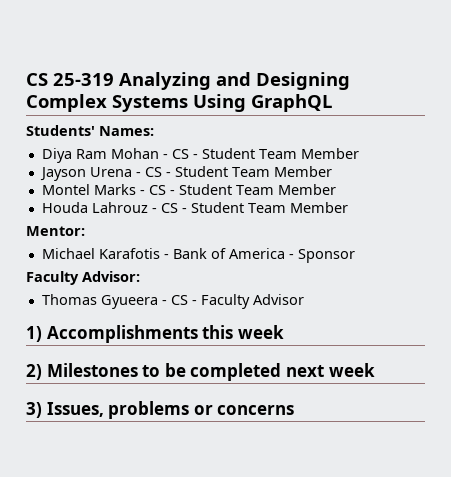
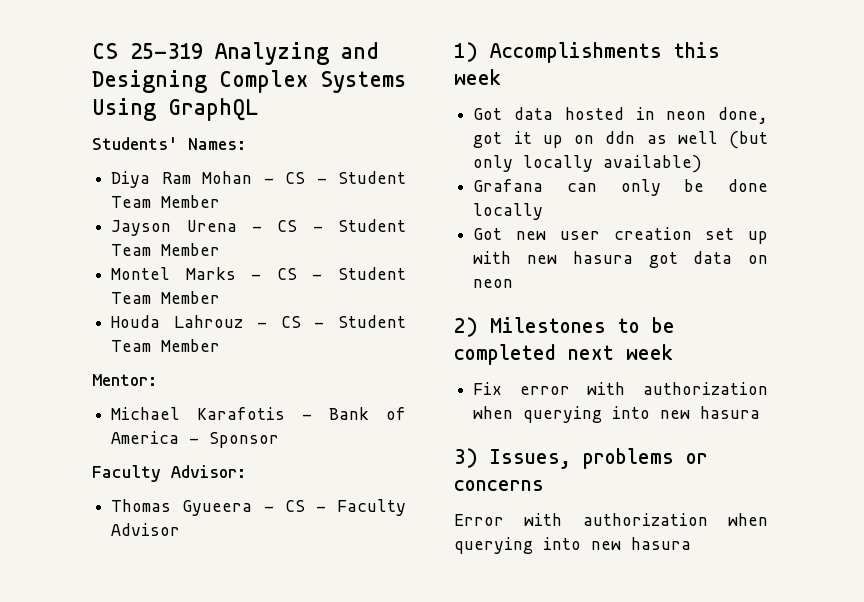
+ Got data hosted in neon done, got it up on ddn as well (but only locally available)
+ Grafana can only be done locally
+ Got new user creation set up with new hasura got data on neon
+ Fix error with authorization when querying into new hasura
+ Error with authorization when querying into new hasura

